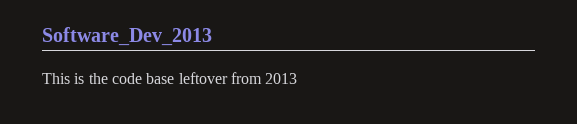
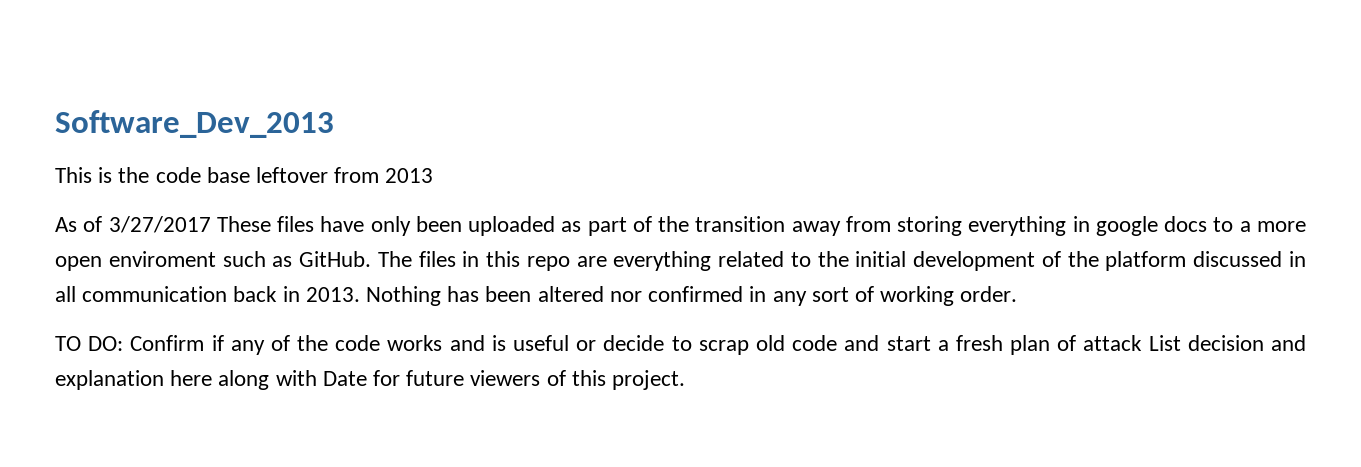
+ As of 3/27/2017 These files have only been uploaded as part of the transition away from storing everything in google docs to a more open enviroment such as GitHub. The files in this repo are everything related to the initial development of the platform discussed in all communication back in 2013. Nothing has been altered nor confirmed in any sort of working order.
+ TO DO: Confirm if any of the code works and is useful or decide to scrap old code and start a fresh plan of attack List decision and explanation here along with Date for future viewers of this project.

